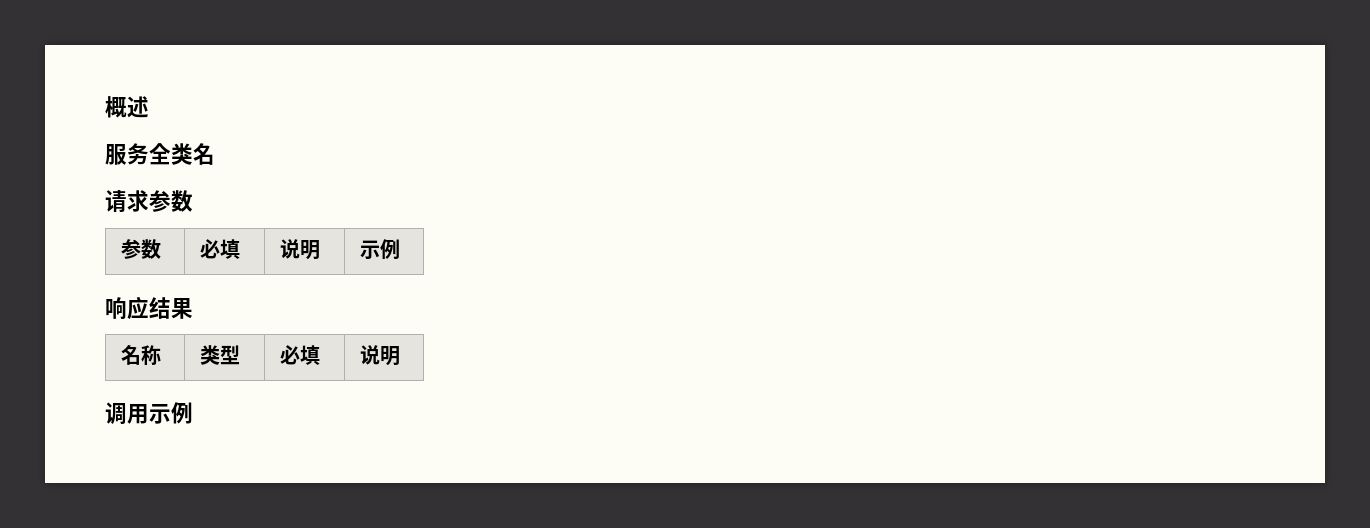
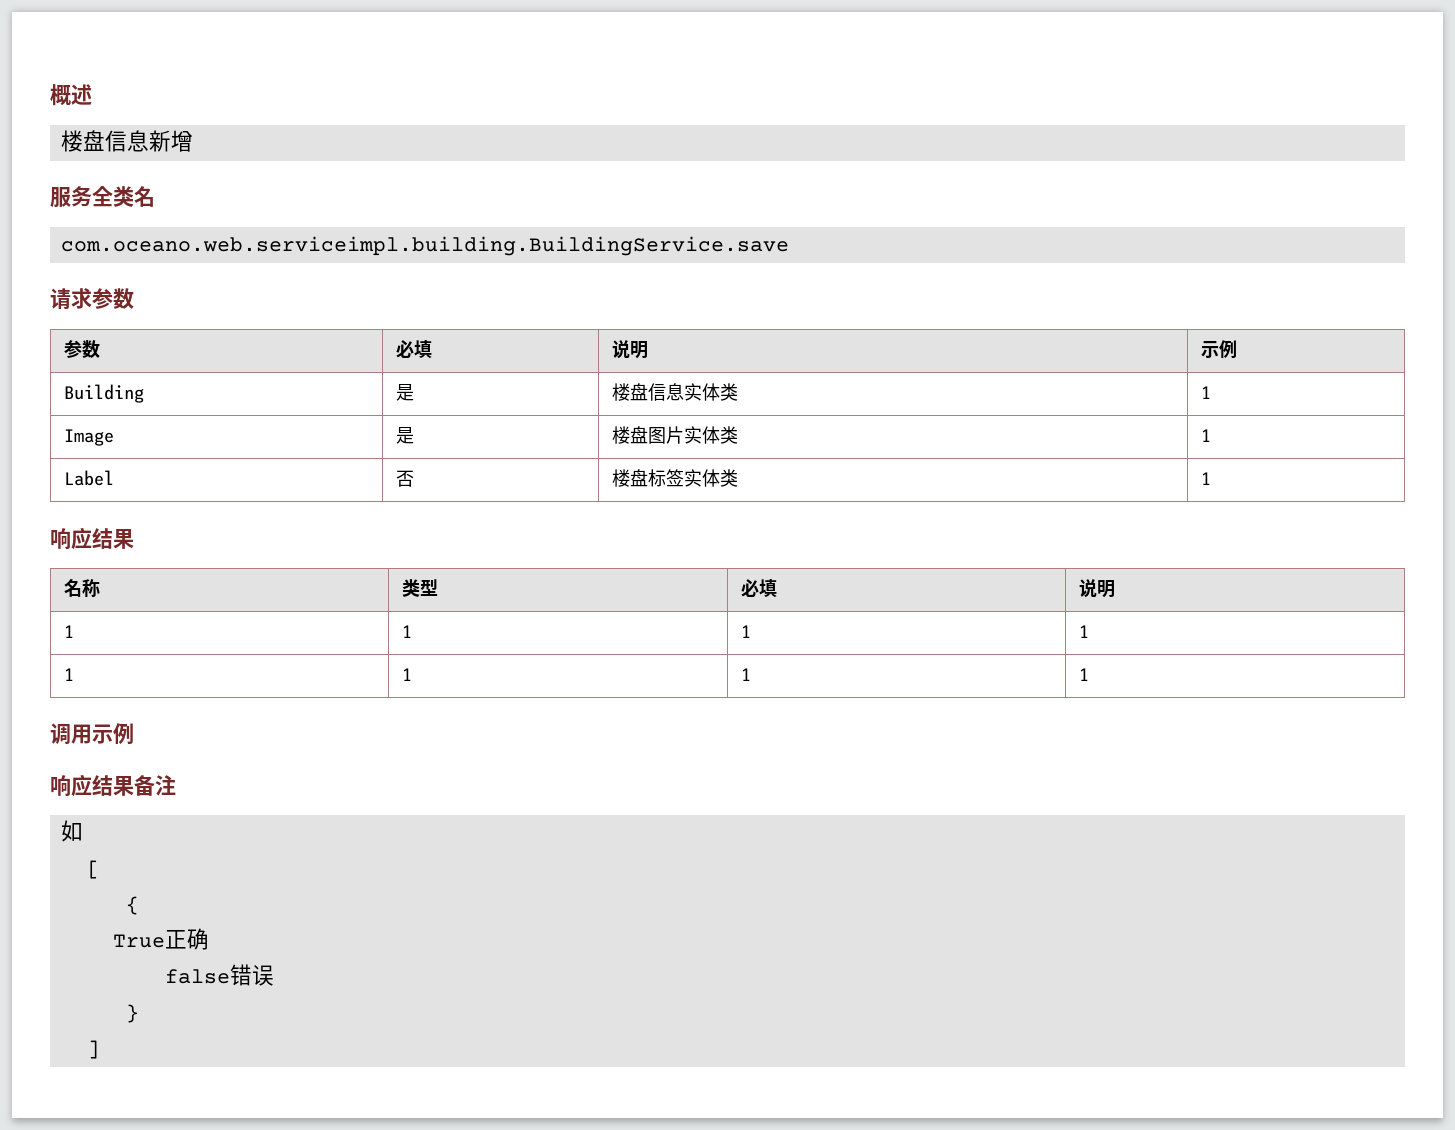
+ 楼盘信息新增
+ com.oceano.web.serviceimpl.building.BuildingService.save
+ Building | 是 | 楼盘信息实体类 | 1
+ Image | 是 | 楼盘图片实体类 | 1
+ Label | 否 | 楼盘标签实体类 | 1
  名称 | 类型 | 必填 | 说明
+ 1 | 1 | 1 | 1
+ 1 | 1 | 1 | 1
  调用示例
+ 响应结果备注
+ 如
+ [
+ {
+ True正确
+ false错误
+ }
+ ]

